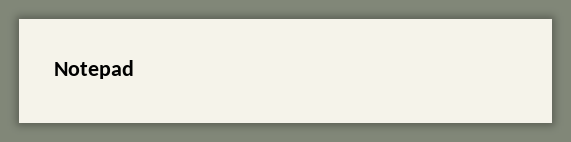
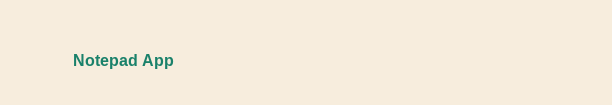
- Notepad
+ Notepad App

